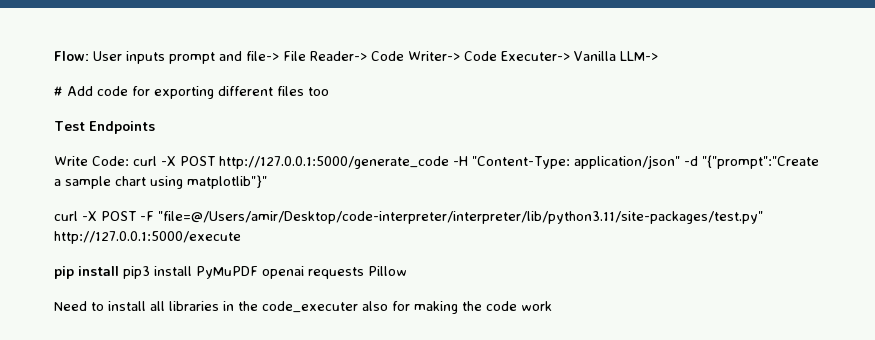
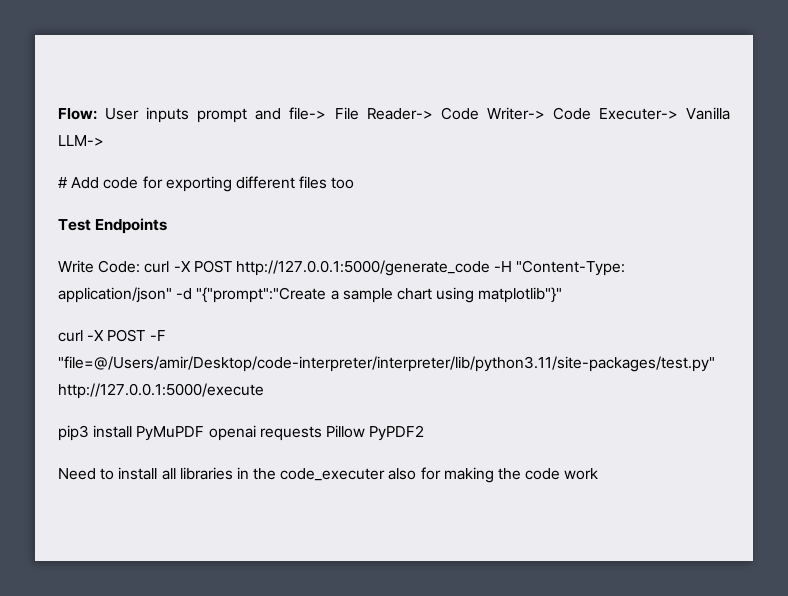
- pip install pip3 install PyMuPDF openai requests Pillow
+ pip3 install PyMuPDF openai requests Pillow PyPDF2

